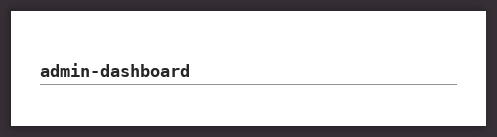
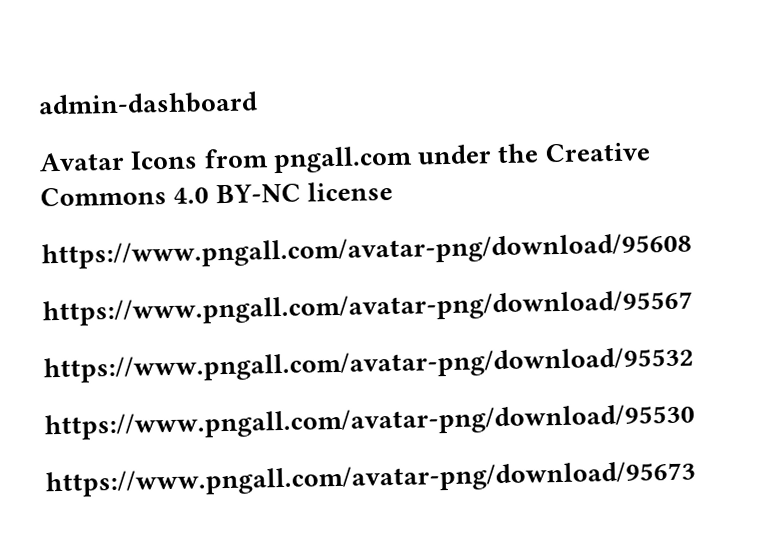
+ Avatar Icons from pngall.com under the Creative Commons 4.0 BY-NC license
+ https://www.pngall.com/avatar-png/download/95608
+ https://www.pngall.com/avatar-png/download/95567
+ https://www.pngall.com/avatar-png/download/95532
+ https://www.pngall.com/avatar-png/download/95530
+ https://www.pngall.com/avatar-png/download/95673

